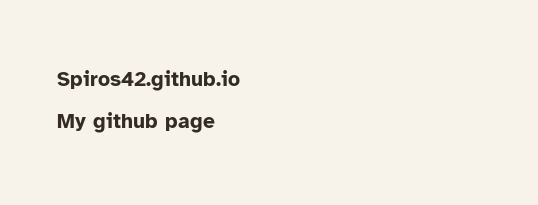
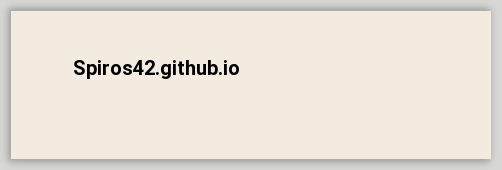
- My github page

